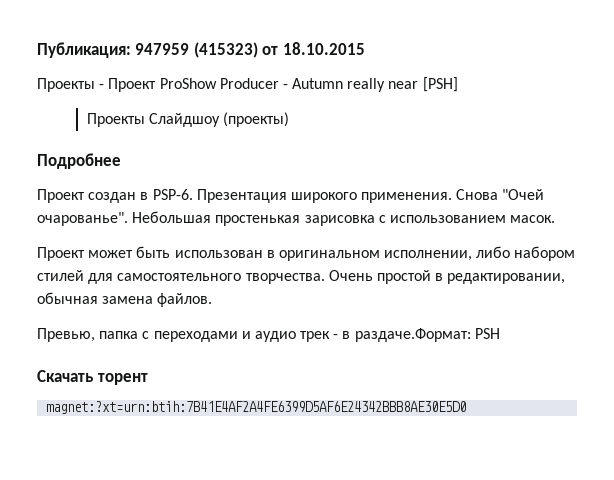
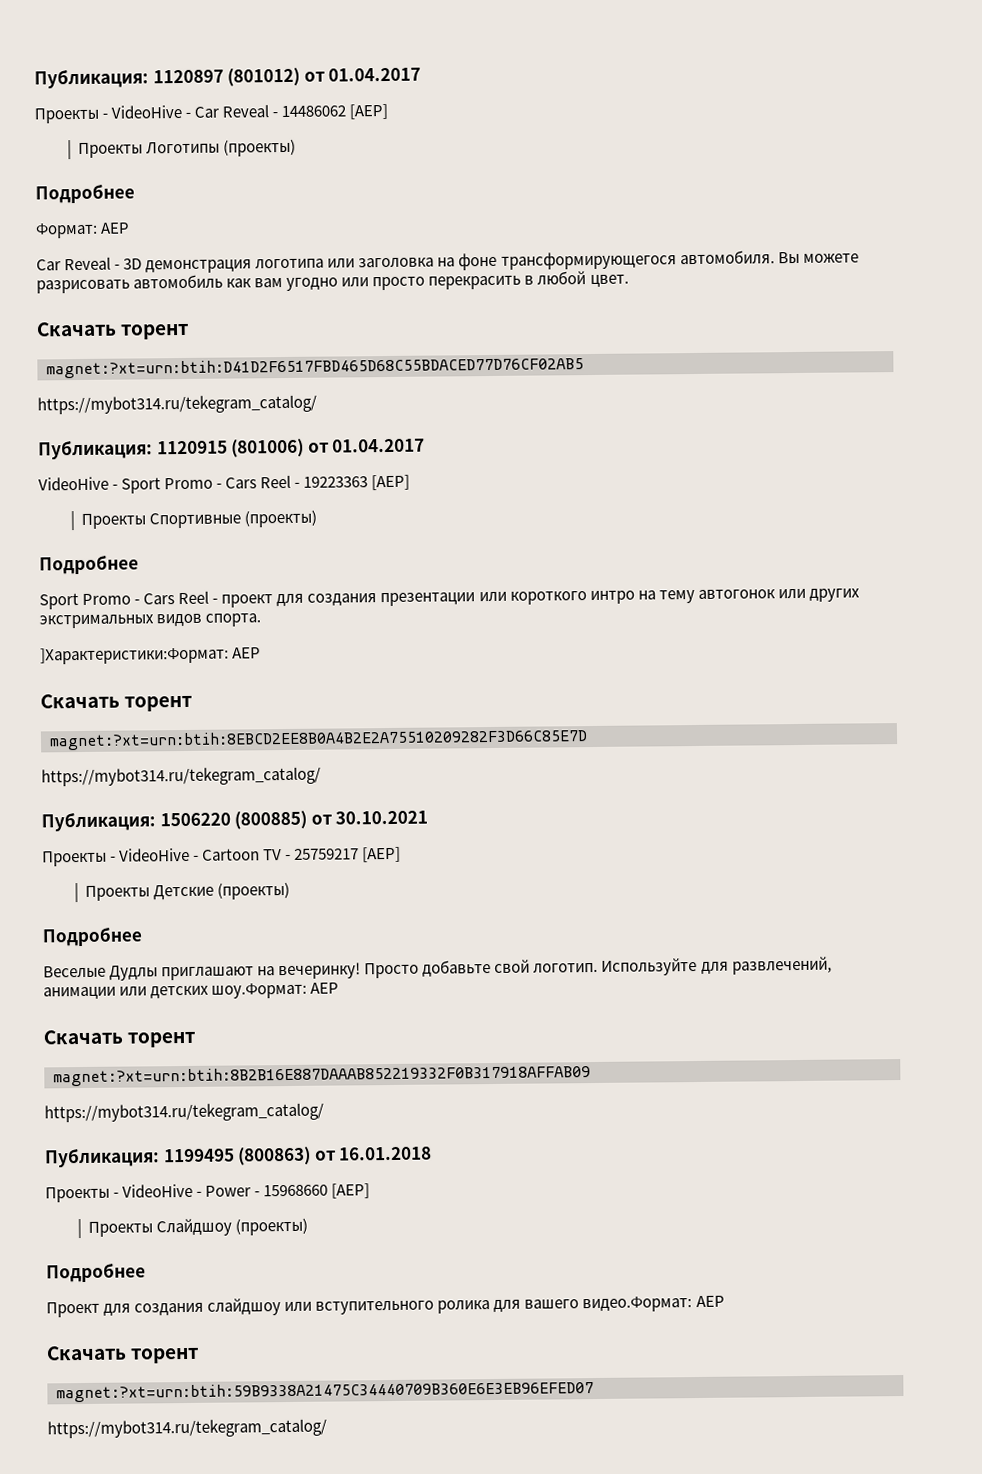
- Публикация: 947959 (415323) от 18.10.2015
- Проекты - Проект ProShow Producer - Autumn really near [PSH]
+ Публикация: 1120897 (801012) от 01.04.2017
+ Проекты - VideoHive - Car Reveal - 14486062 [AEP]
+ Проекты Логотипы (проекты)
+ Подробнее
+ Формат: AEP
+ Car Reveal - 3D демонстрация логотипа или заголовка на фоне трансформирующегося автомобиля. Вы можете разрисовать автомобиль как вам угодно или просто перекрасить в любой цвет.
+ Скачать торент
+ magnet:?xt=urn:btih:D41D2F6517FBD465D68C55BDACED77D76CF02AB5
+ https://mybot314.ru/tekegram_catalog/
+ Публикация: 1120915 (801006) от 01.04.2017
+ VideoHive - Sport Promo - Cars Reel - 19223363 [AEP]
+ Проекты Спортивные (проекты)
+ Подробнее
+ Sport Promo - Cars Reel - проект для создания презентации или короткого интро на тему автогонок или других экстримальных видов спорта.
+ ]Характеристики:Формат: AEP
+ Скачать торент
+ magnet:?xt=urn:btih:8EBCD2EE8B0A4B2E2A75510209282F3D66C85E7D
+ https://mybot314.ru/tekegram_catalog/
+ Публикация: 1506220 (800885) от 30.10.2021
+ Проекты - VideoHive - Cartoon TV - 25759217 [AEP]
+ Проекты Детские (проекты)
+ Подробнее
+ Веселые Дудлы приглашают на вечеринку! Просто добавьте свой логотип. Используйте для развлечений, анимации или детских шоу.Формат: AEP
+ Скачать торент
+ magnet:?xt=urn:btih:8B2B16E887DAAAB852219332F0B317918AFFAB09
+ https://mybot314.ru/tekegram_catalog/
+ Публикация: 1199495 (800863) от 16.01.2018
+ Проекты - VideoHive - Power - 15968660 [AEP]
- Проект создан в PSP-6. Презентация широкого применения. Снова "Очей очарованье". Небольшая простенькая зарисовка с использованием масок.
- Проект может быть использован в оригинальном исполнении, либо набором стилей для самостоятельного творчества. Очень простой в редактировании, обычная замена файлов.
- Превью, папка с переходами и аудио трек - в раздаче.Формат: PSH
+ Проект для создания слайдшоу или вступительного ролика для вашего видео.Формат: AEP
  Скачать торент
- magnet:?xt=urn:btih:7B41E4AF2A4FE6399D5AF6E24342BBB8AE30E5D0
+ magnet:?xt=urn:btih:59B9338A21475C34440709B360E6E3EB96EFED07
+ https://mybot314.ru/tekegram_catalog/

